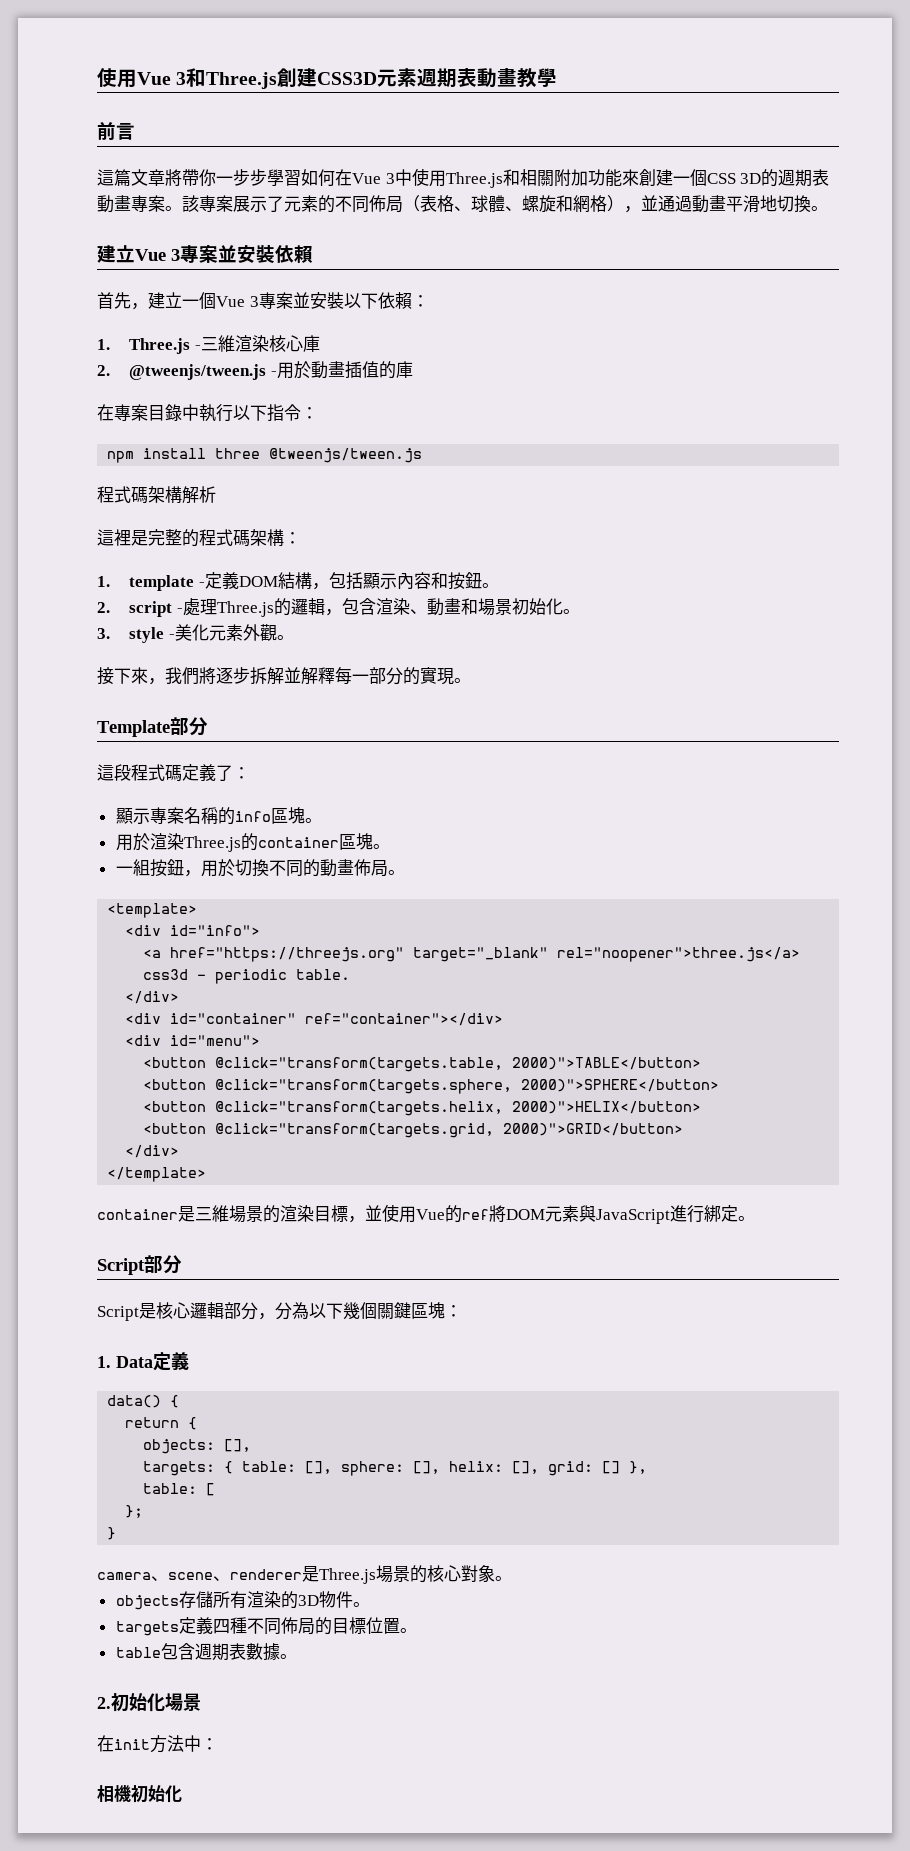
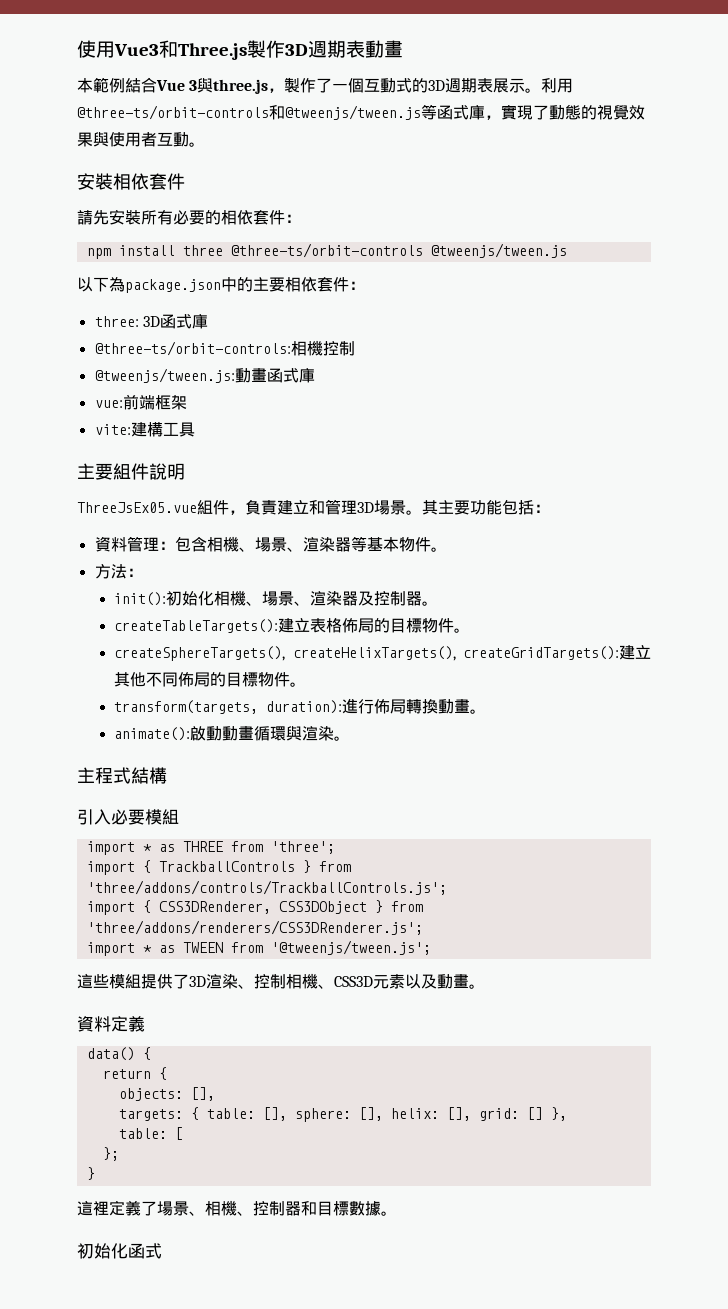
- 使用Vue 3和Three.js創建CSS3D元素週期表動畫教學
- 前言
- 這篇文章將帶你一步步學習如何在Vue 3中使用Three.js和相關附加功能來創建一個CSS 3D的週期表動畫專案。該專案展示了元素的不同佈局（表格、球體、螺旋和網格），並通過動畫平滑地切換。
- 建立Vue 3專案並安裝依賴
- 首先，建立一個Vue 3專案並安裝以下依賴：
- 1. Three.js -三維渲染核心庫
- 2. @tweenjs/tween.js -用於動畫插值的庫
- 在專案目錄中執行以下指令：
+ 使用Vue3和Three.js製作3D週期表動畫
+ 本範例結合Vue 3與three.js，製作了一個互動式的3D週期表展示。利用@three-ts/orbit-controls和@tweenjs/tween.js等函式庫，實現了動態的視覺效果與使用者互動。
+ 安裝相依套件
+ 請先安裝所有必要的相依套件：
- npm install three @tweenjs/tween.js
+ npm install three @three-ts/orbit-controls @tweenjs/tween.js
- 程式碼架構解析
- 這裡是完整的程式碼架構：
- 1. template -定義DOM結構，包括顯示內容和按鈕。
- 2. script -處理Three.js的邏輯，包含渲染、動畫和場景初始化。
- 3. style -美化元素外觀。
- 接下來，我們將逐步拆解並解釋每一部分的實現。
- Template部分
- 這段程式碼定義了：
- 顯示專案名稱的info區塊。
- 用於渲染Three.js的container區塊。
- 一組按鈕，用於切換不同的動畫佈局。
- <template>
- <div id="info">
- <a href="https://threejs.org" target="_blank" rel="noopener">three.js</a> css3d - periodic table.
- </div>
- <div id="container" ref="container"></div>
- <div id="menu">
- <button @click="transform(targets.table, 2000)">TABLE</button>
- <button @click="transform(targets.sphere, 2000)">SPHERE</button>
- <button @click="transform(targets.helix, 2000)">HELIX</button>
- <button @click="transform(targets.grid, 2000)">GRID</button>
- </div>
- </template>
- container是三維場景的渲染目標，並使用Vue的ref將DOM元素與JavaScript進行綁定。
- Script部分
- Script是核心邏輯部分，分為以下幾個關鍵區塊：
- 1. Data定義
+ 以下為package.json中的主要相依套件：
+ three: 3D函式庫
+ @three-ts/orbit-controls:相機控制
+ @tweenjs/tween.js:動畫函式庫
+ vue:前端框架
+ vite:建構工具
+ 主要組件說明
+ ThreeJsEx05.vue組件，負責建立和管理3D場景。其主要功能包括：
+ 資料管理：包含相機、場景、渲染器等基本物件。
+ 方法：
+ init():初始化相機、場景、渲染器及控制器。
+ createTableTargets():建立表格佈局的目標物件。
+ createSphereTargets(), createHelixTargets(), createGridTargets():建立其他不同佈局的目標物件。
+ transform(targets, duration):進行佈局轉換動畫。
+ animate():啟動動畫循環與渲染。
+ 主程式結構
+ 引入必要模組
+ import * as THREE from 'three';
+ import { TrackballControls } from 'three/addons/controls/TrackballControls.js';
+ import { CSS3DRenderer, CSS3DObject } from 'three/addons/renderers/CSS3DRenderer.js';
+ import * as TWEEN from '@tweenjs/tween.js';
+ 這些模組提供了3D渲染、控制相機、CSS3D元素以及動畫。
+ 資料定義
- camera、scene、renderer是Three.js場景的核心對象。
- objects存儲所有渲染的3D物件。
- targets定義四種不同佈局的目標位置。
- table包含週期表數據。
- 2.初始化場景
- 在init方法中：
- 相機初始化
+ 這裡定義了場景、相機、控制器和目標數據。
+ 初始化函式

